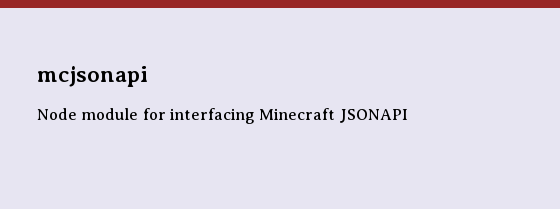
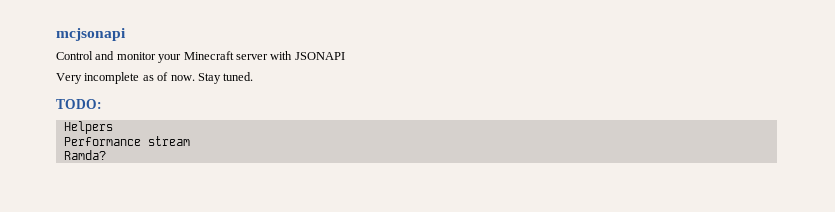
- Node module for interfacing Minecraft JSONAPI
+ Control and monitor your Minecraft server with JSONAPI
+ Very incomplete as of now. Stay tuned.
+ TODO:
+ Helpers
+ Performance stream
+ Ramda?

